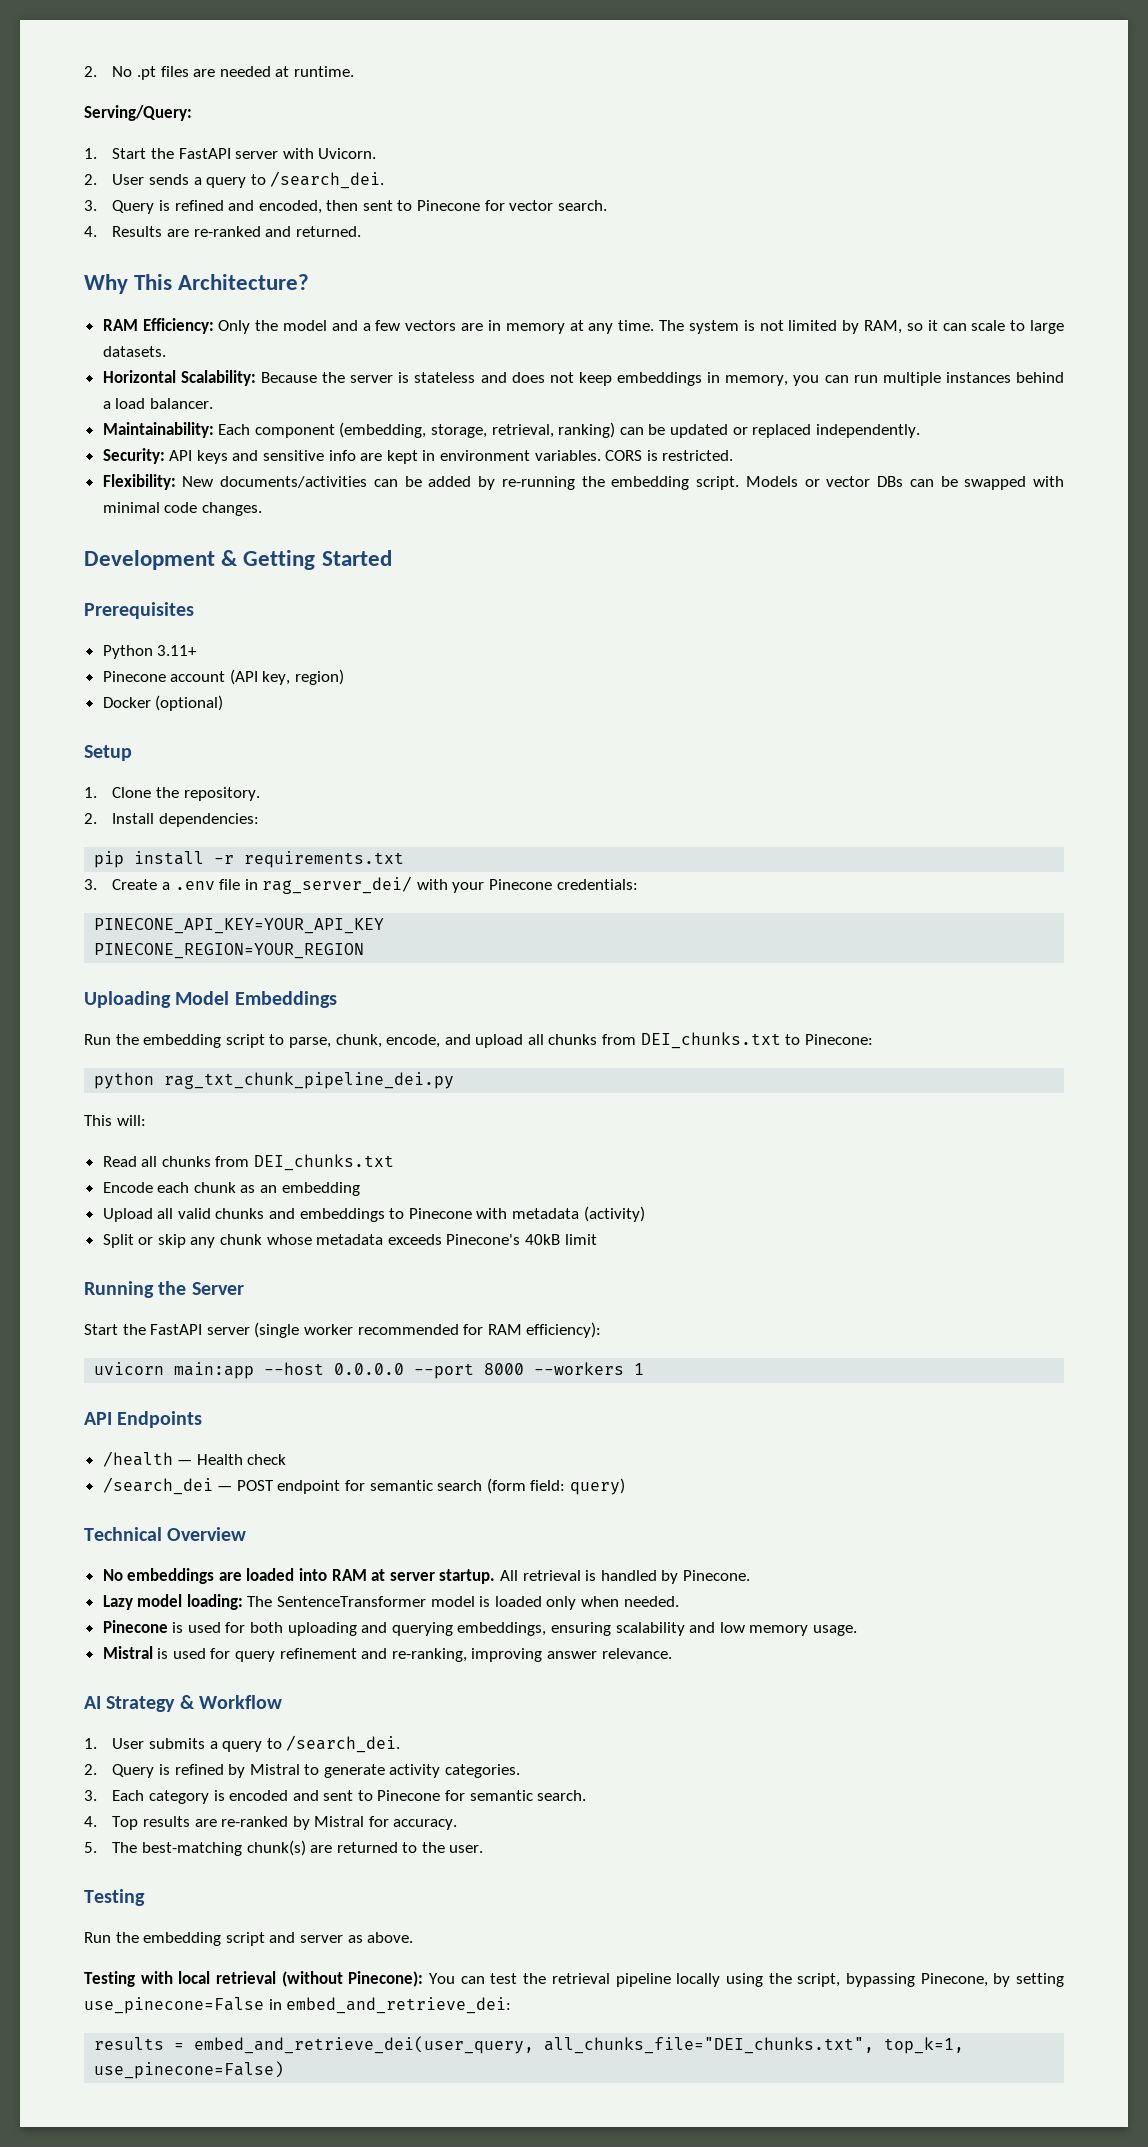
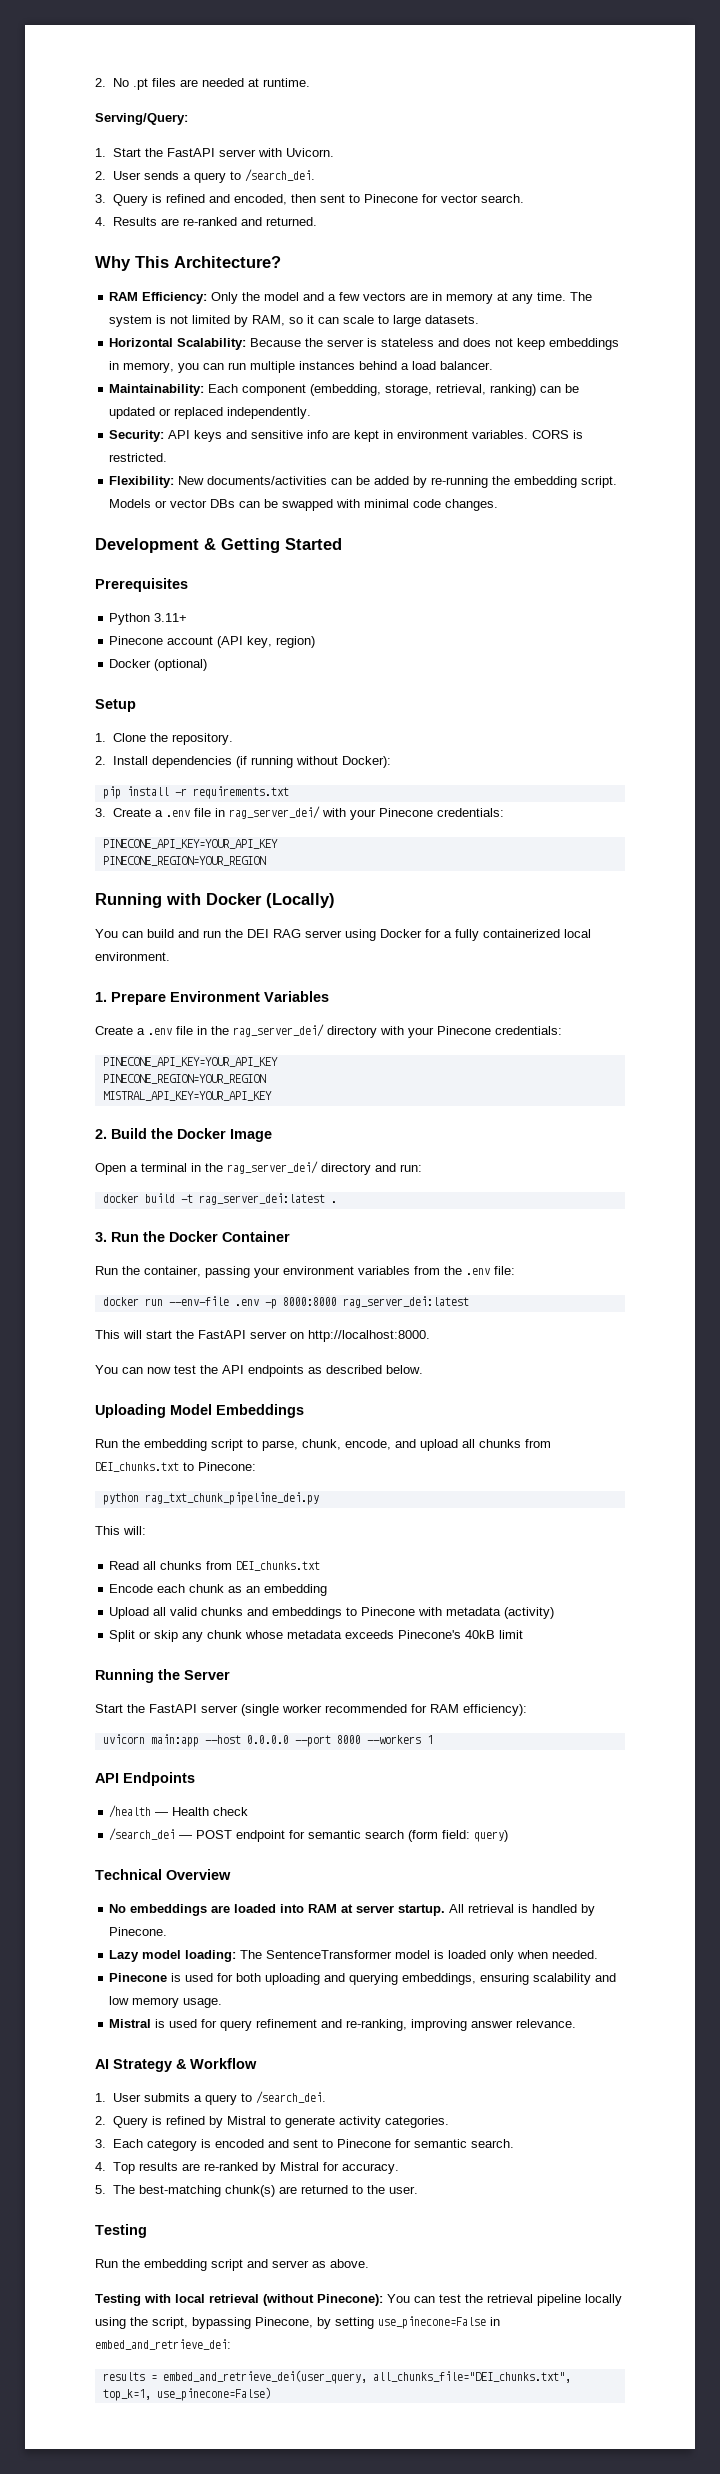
- 2. Install dependencies:
+ 2. Install dependencies (if running without Docker):
+ Running with Docker (Locally)
+ You can build and run the DEI RAG server using Docker for a fully containerized local environment.
+ 1. Prepare Environment Variables
+ Create a .env file in the rag_server_dei/ directory with your Pinecone credentials:
+ PINECONE_API_KEY=YOUR_API_KEY
+ PINECONE_REGION=YOUR_REGION
+ MISTRAL_API_KEY=YOUR_API_KEY
+ 2. Build the Docker Image
+ Open a terminal in the rag_server_dei/ directory and run:
+ docker build -t rag_server_dei:latest .
+ 3. Run the Docker Container
+ Run the container, passing your environment variables from the .env file:
+ docker run --env-file .env -p 8000:8000 rag_server_dei:latest
+ This will start the FastAPI server on http://localhost:8000.
+ You can now test the API endpoints as described below.

